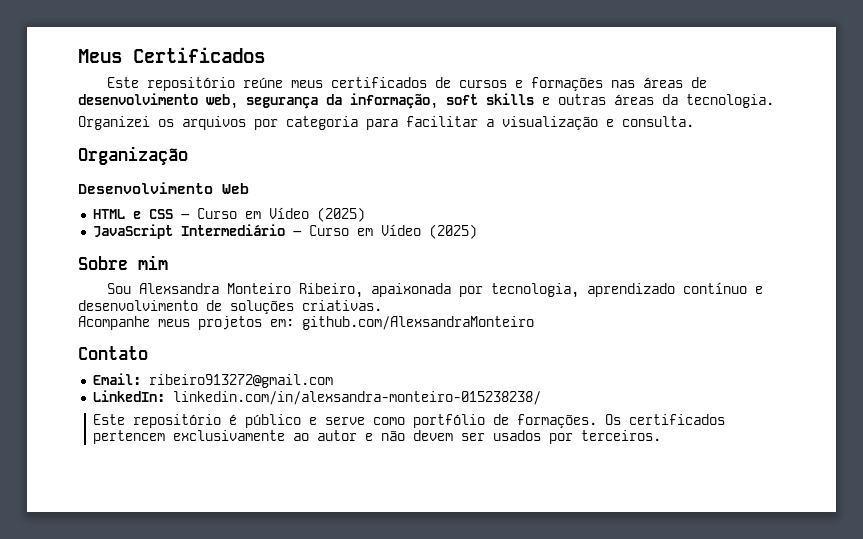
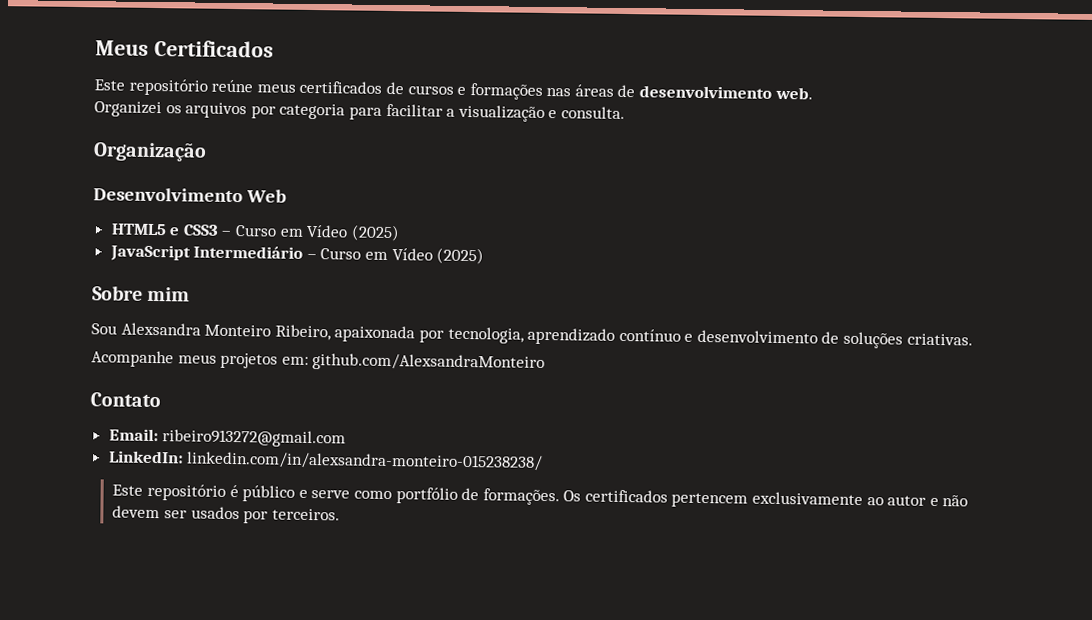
- Este repositório reúne meus certificados de cursos e formações nas áreas de desenvolvimento web, segurança da informação, soft skills e outras áreas da tecnologia.
+ Este repositório reúne meus certificados de cursos e formações nas áreas de desenvolvimento web.
- HTML e CSS – Curso em Vídeo (2025)
+ HTML5 e CSS3 – Curso em Vídeo (2025)

